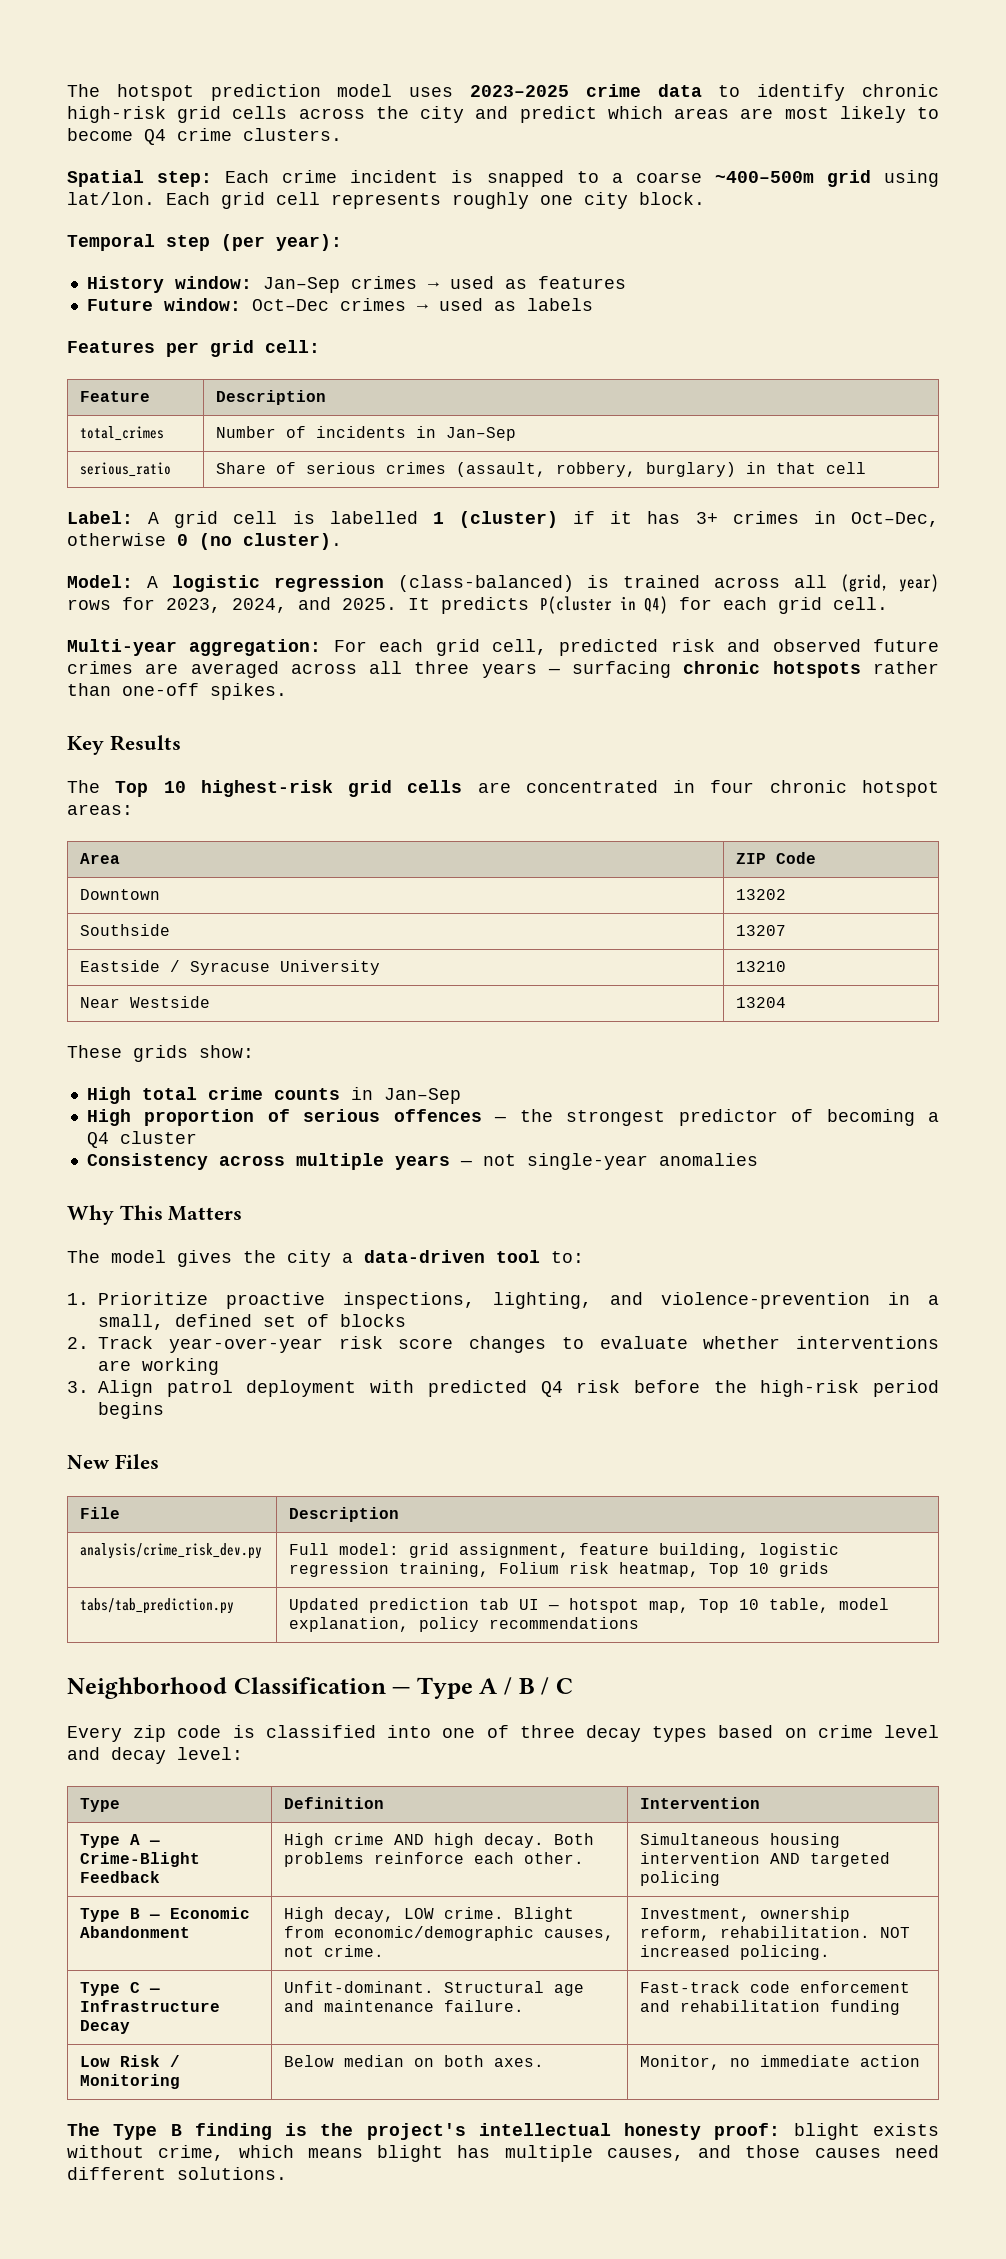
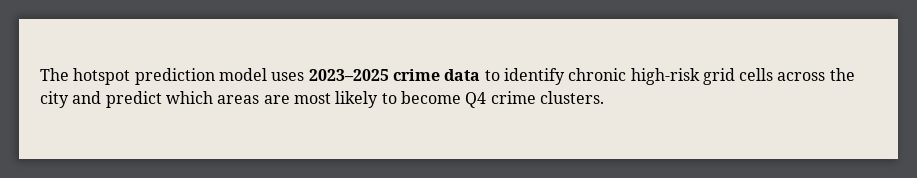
- Spatial step: Each crime incident is snapped to a coarse ~400–500m grid using lat/lon. Each grid cell represents roughly one city block.
- Temporal step (per year):
- History window: Jan–Sep crimes → used as features
- Future window: Oct–Dec crimes → used as labels
- Features per grid cell:
- Feature | Description
- total_crimes | Number of incidents in Jan–Sep
- serious_ratio | Share of serious crimes (assault, robbery, burglary) in that cell
- Label: A grid cell is labelled 1 (cluster) if it has 3+ crimes in Oct–Dec, otherwise 0 (no cluster).
- Model: A logistic regression (class-balanced) is trained across all (grid, year) rows for 2023, 2024, and 2025. It predicts P(cluster in Q4) for each grid cell.
- Multi-year aggregation: For each grid cell, predicted risk and observed future crimes are averaged across all three years — surfacing chronic hotspots rather than one-off spikes.
- Key Results
- The Top 10 highest-risk grid cells are concentrated in four chronic hotspot areas:
- Area | ZIP Code
- Downtown | 13202
- Southside | 13207
- Eastside / Syracuse University | 13210
- Near Westside | 13204
- These grids show:
- High total crime counts in Jan–Sep
- High proportion of serious offences — the strongest predictor of becoming a Q4 cluster
- Consistency across multiple years — not single-year anomalies
- Why This Matters
- The model gives the city a data-driven tool to:
- 1. Prioritize proactive inspections, lighting, and violence-prevention in a small, defined set of blocks
- 2. Track year-over-year risk score changes to evaluate whether interventions are working
- 3. Align patrol deployment with predicted Q4 risk before the high-risk period begins
- New Files
- File | Description
- analysis/crime_risk_dev.py | Full model: grid assignment, feature building, logistic regression training, Folium risk heatmap, Top 10 grids
- tabs/tab_prediction.py | Updated prediction tab UI — hotspot map, Top 10 table, model explanation, policy recommendations
- Neighborhood Classification — Type A / B / C
- Every zip code is classified into one of three decay types based on crime level and decay level:
- Type | Definition | Intervention
- Type A — Crime-Blight Feedback | High crime AND high decay. Both problems reinforce each other. | Simultaneous housing intervention AND targeted policing
- Type B — Economic Abandonment | High decay, LOW crime. Blight from economic/demographic causes, not crime. | Investment, ownership reform, rehabilitation. NOT increased policing.
- Type C — Infrastructure Decay | Unfit-dominant. Structural age and maintenance failure. | Fast-track code enforcement and rehabilitation funding
- Low Risk / Monitoring | Below median on both axes. | Monitor, no immediate action
- The Type B finding is the project's intellectual honesty proof: blight exists without crime, which means blight has multiple causes, and those causes need different solutions.

